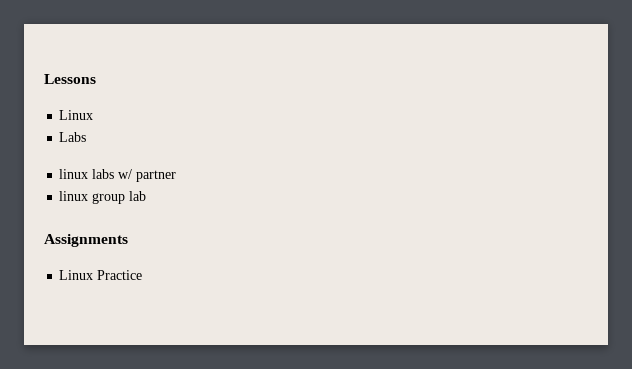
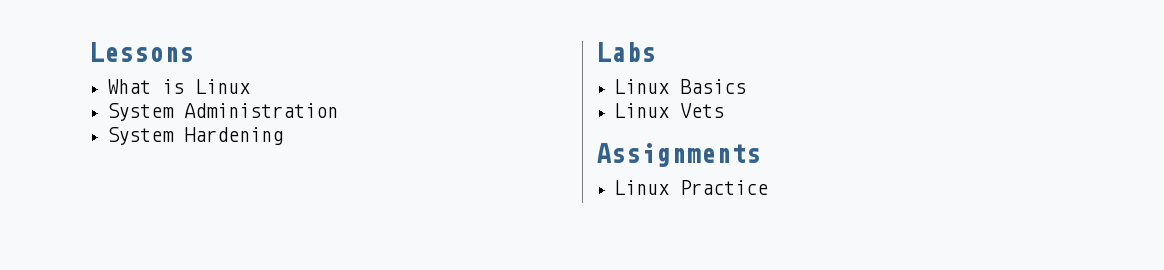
  Lessons
- Linux
+ What is Linux
+ System Administration
+ System Hardening
  Labs
- linux labs w/ partner
- linux group lab
+ Linux Basics
+ Linux Vets

